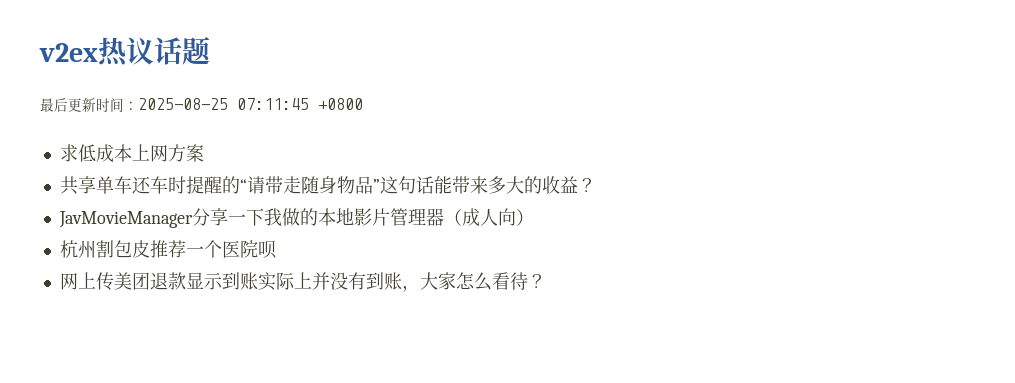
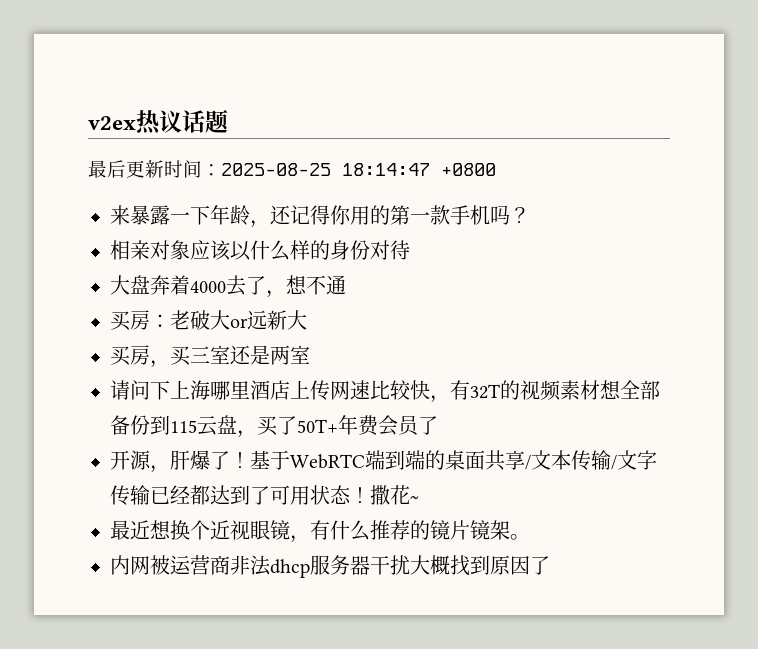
- 最后更新时间：2025-08-25 07:11:45 +0800
+ 最后更新时间：2025-08-25 18:14:47 +0800
- 求低成本上网方案
- 共享单车还车时提醒的“请带走随身物品”这句话能带来多大的收益？
- JavMovieManager分享一下我做的本地影片管理器（成人向）
- 杭州割包皮推荐一个医院呗
- 网上传美团退款显示到账实际上并没有到账，大家怎么看待？
+ 来暴露一下年龄，还记得你用的第一款手机吗？
+ 相亲对象应该以什么样的身份对待
+ 大盘奔着4000去了，想不通
+ 买房：老破大or远新大
+ 买房，买三室还是两室
+ 请问下上海哪里酒店上传网速比较快，有32T的视频素材想全部备份到115云盘，买了50T+年费会员了
+ 开源，肝爆了！基于WebRTC端到端的桌面共享/文本传输/文字传输已经都达到了可用状态！撒花~
+ 最近想换个近视眼镜，有什么推荐的镜片镜架。
+ 内网被运营商非法dhcp服务器干扰大概找到原因了

